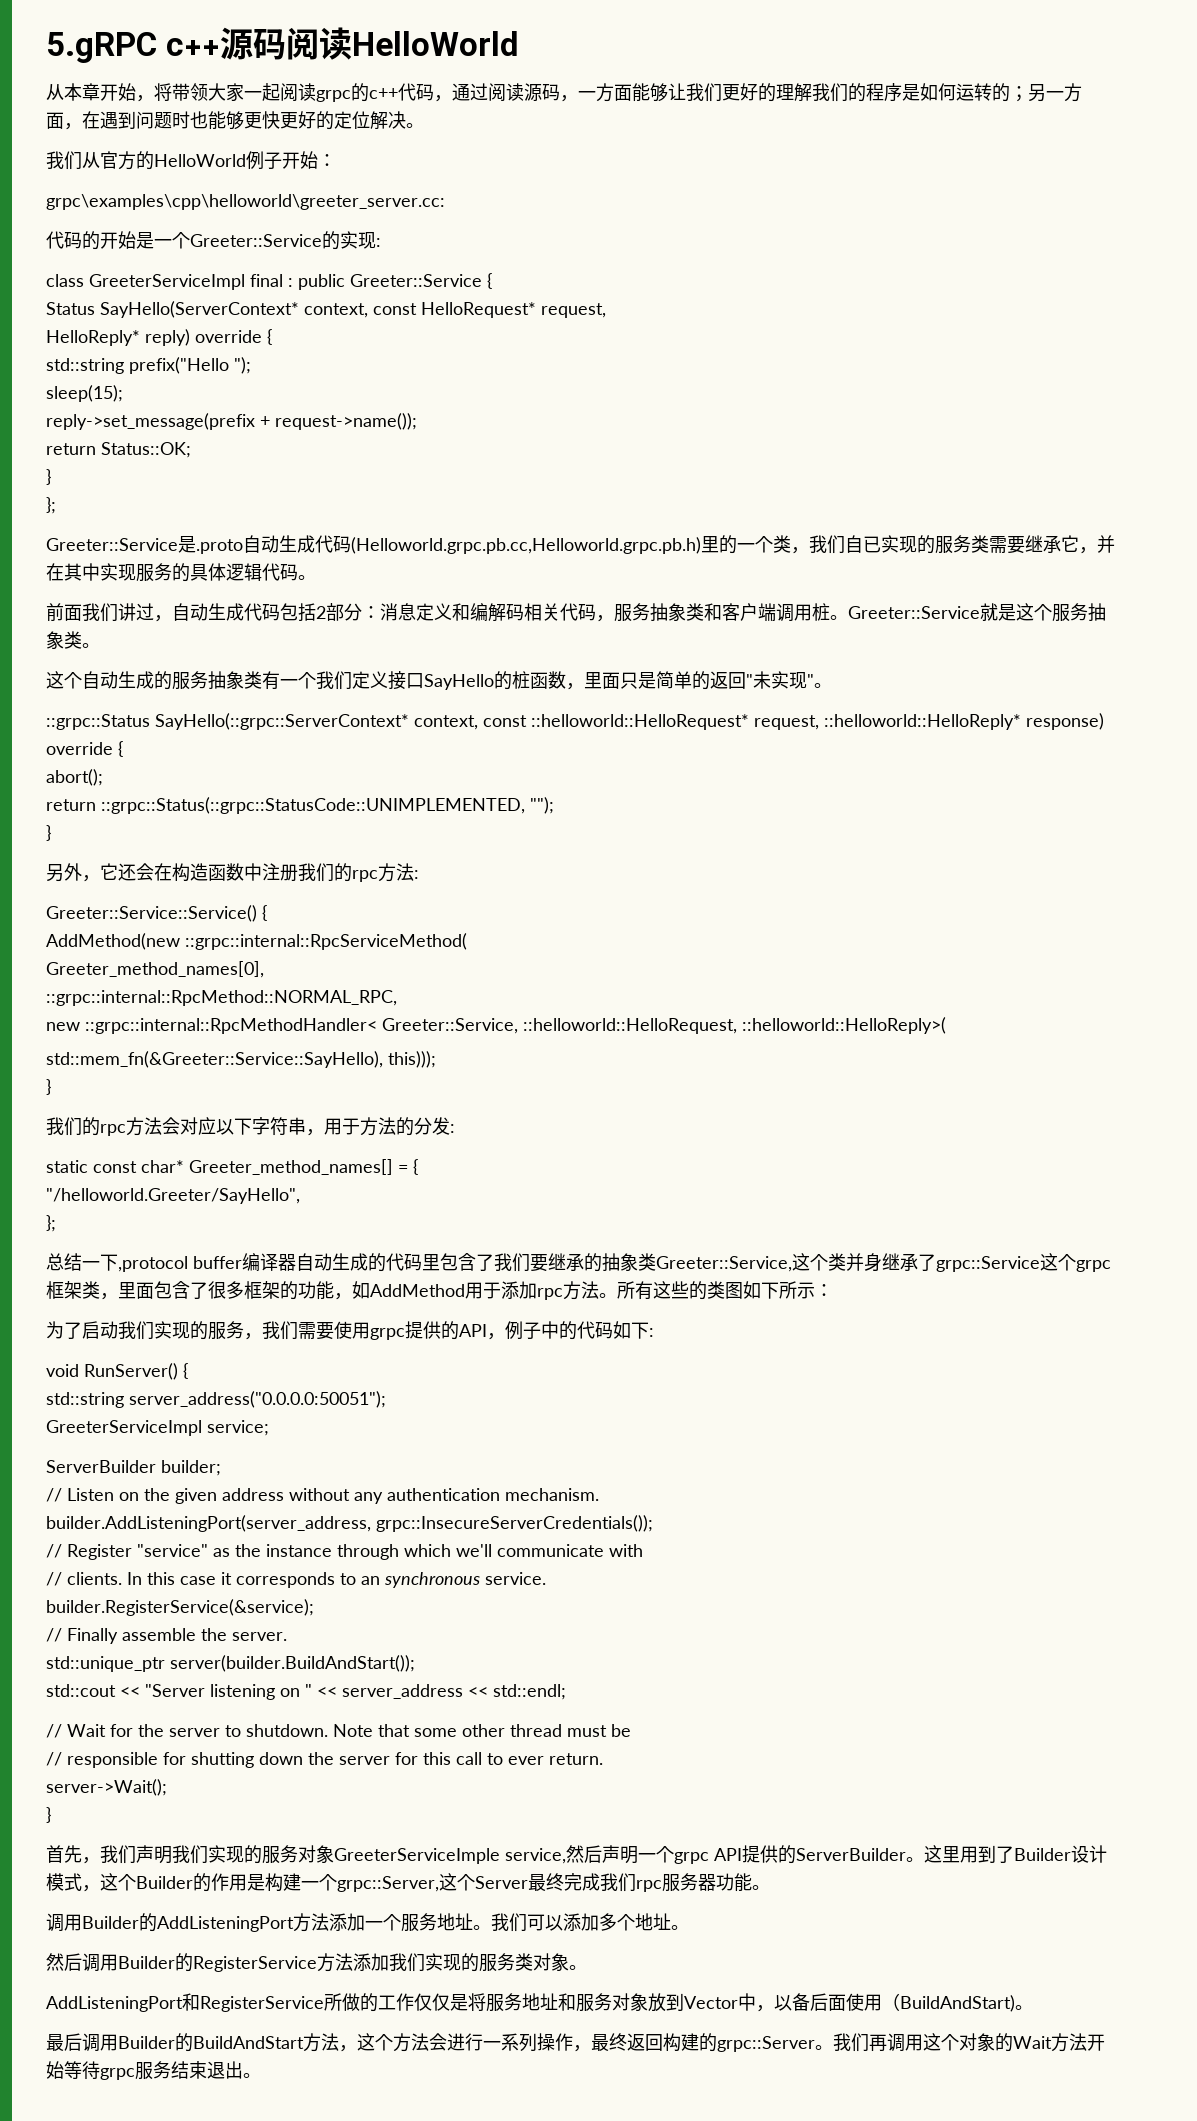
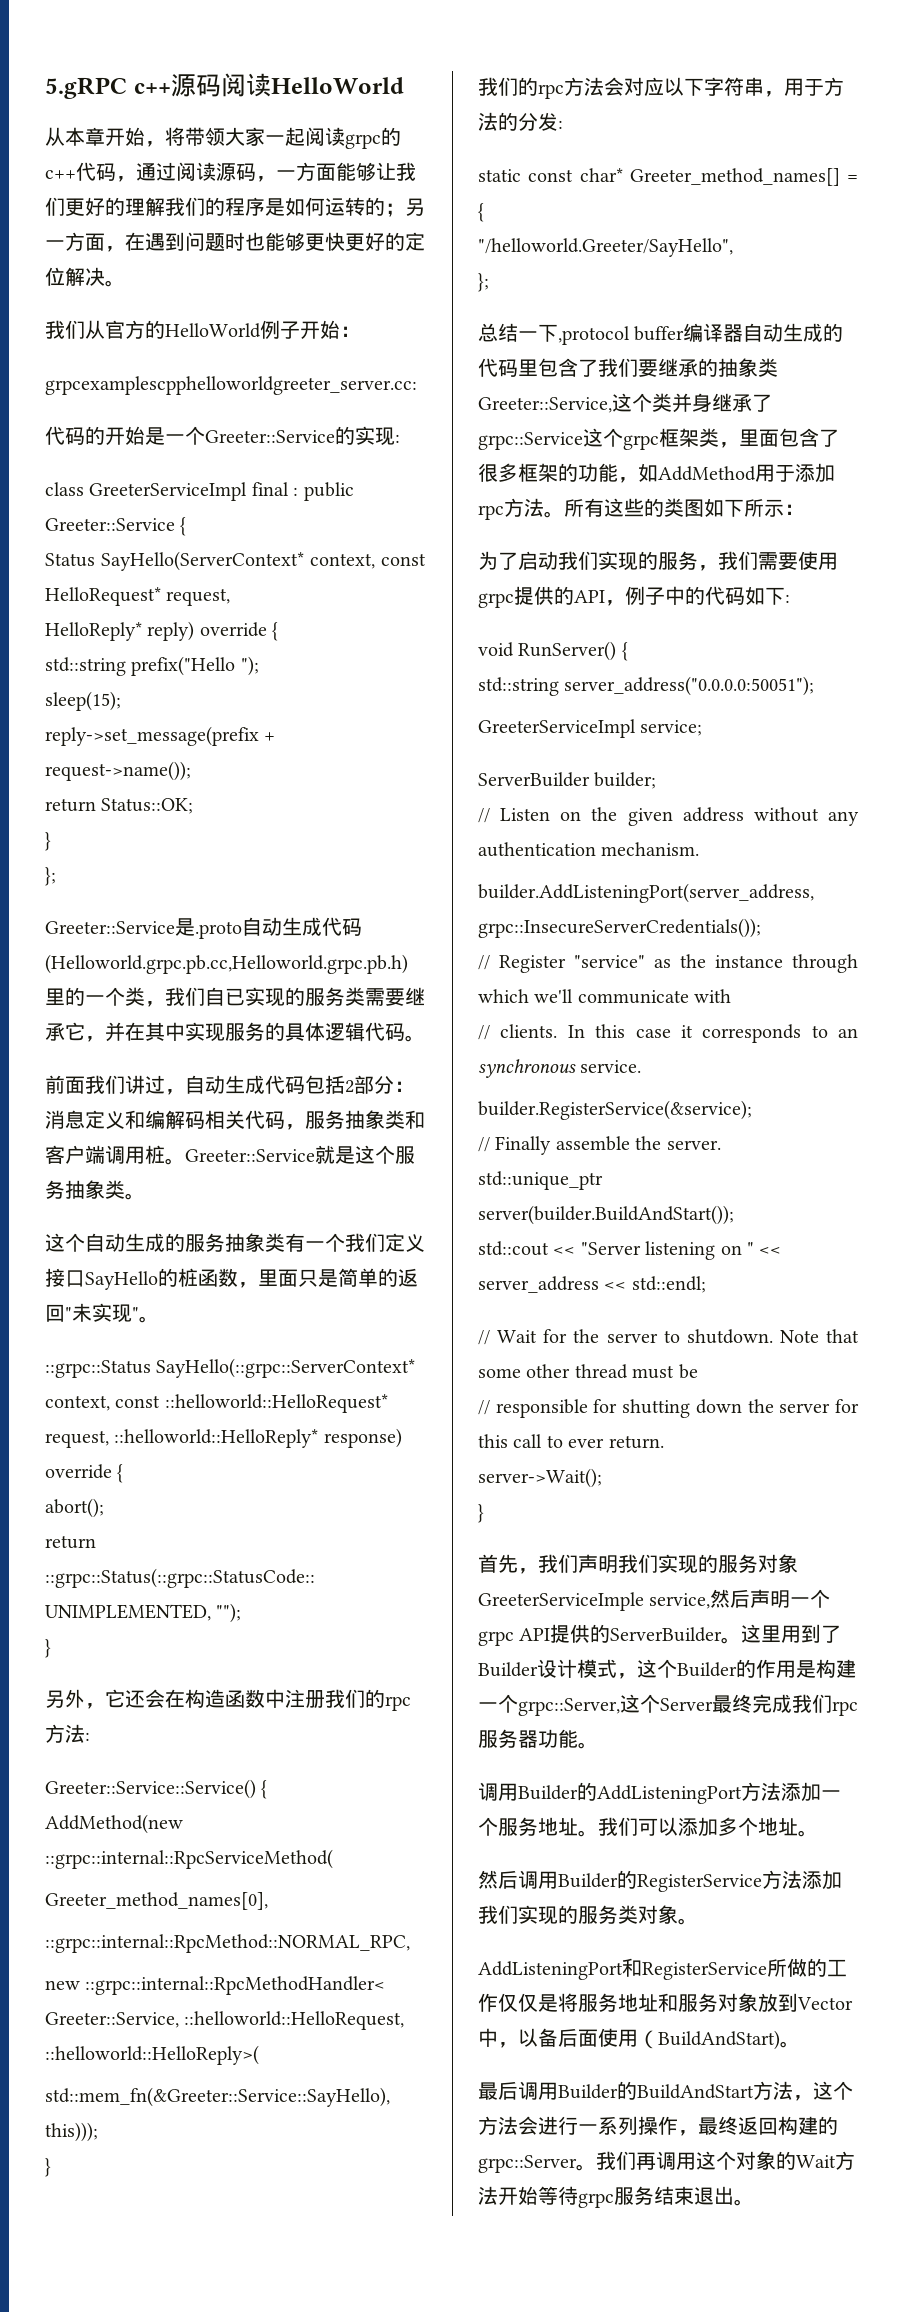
- grpc\examples\cpp\helloworld\greeter_server.cc:
+ grpcexamplescpphelloworldgreeter_server.cc:

